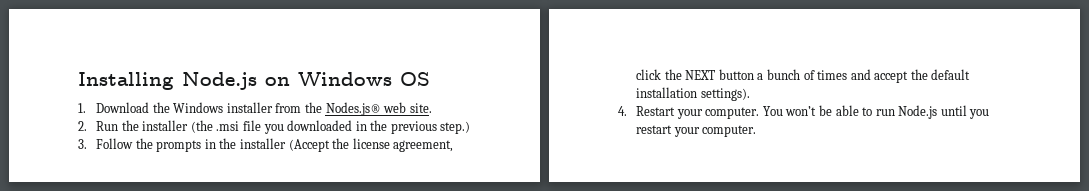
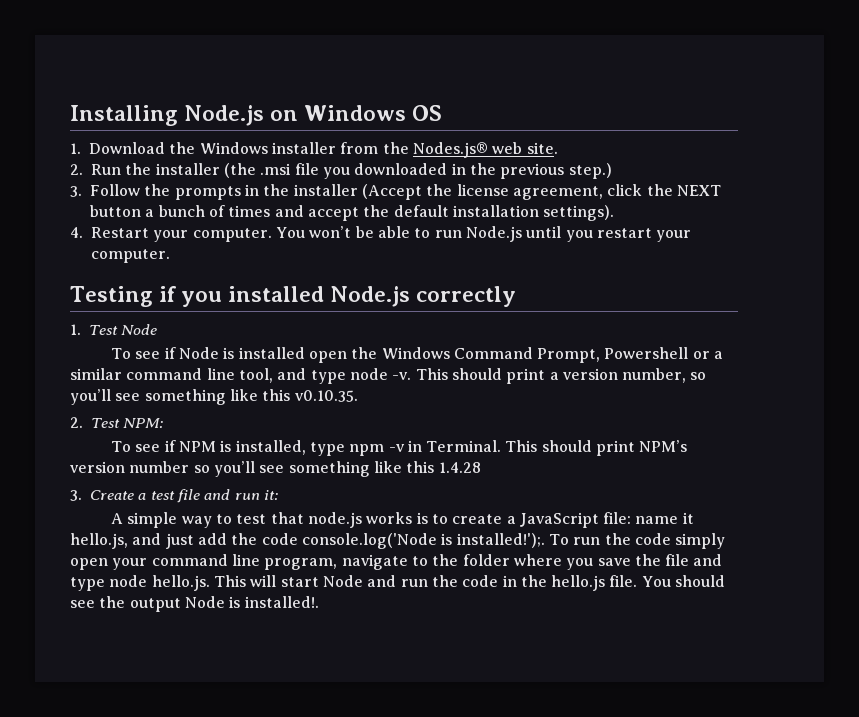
+ Testing if you installed Node.js correctly
+ 1. Test Node
+ To see if Node is installed open the Windows Command Prompt, Powershell or a similar command line tool, and type node -v. This should print a version number, so you’ll see something like this v0.10.35.
+ 2. Test NPM:
+ To see if NPM is installed, type npm -v in Terminal. This should print NPM’s version number so you’ll see something like this 1.4.28
+ 3. Create a test file and run it:
+ A simple way to test that node.js works is to create a JavaScript file: name it hello.js, and just add the code console.log('Node is installed!');. To run the code simply open your command line program, navigate to the folder where you save the file and type node hello.js. This will start Node and run the code in the hello.js file. You should see the output Node is installed!.

